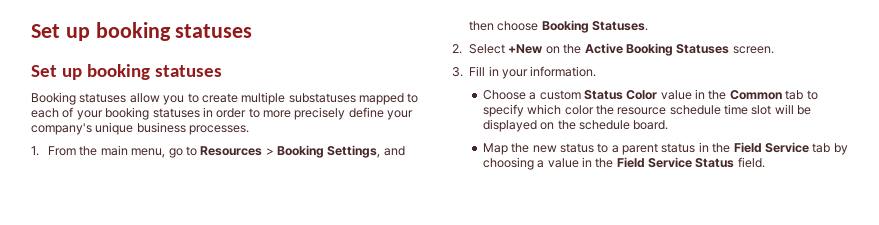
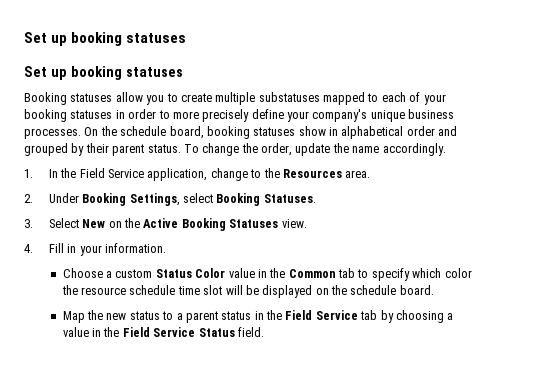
- Booking statuses allow you to create multiple substatuses mapped to each of your booking statuses in order to more precisely define your company's unique business processes.
- 1. From the main menu, go to Resources > Booking Settings, and then choose Booking Statuses.
+ Booking statuses allow you to create multiple substatuses mapped to each of your booking statuses in order to more precisely define your company's unique business processes. On the schedule board, booking statuses show in alphabetical order and grouped by their parent status. To change the order, update the name accordingly.
+ 1. In the Field Service application, change to the Resources area.
+ 2. Under Booking Settings, select Booking Statuses.
- 2. Select +New on the Active Booking Statuses screen.
- 3. Fill in your information.
+ 3. Select New on the Active Booking Statuses view.
+ 4. Fill in your information.

